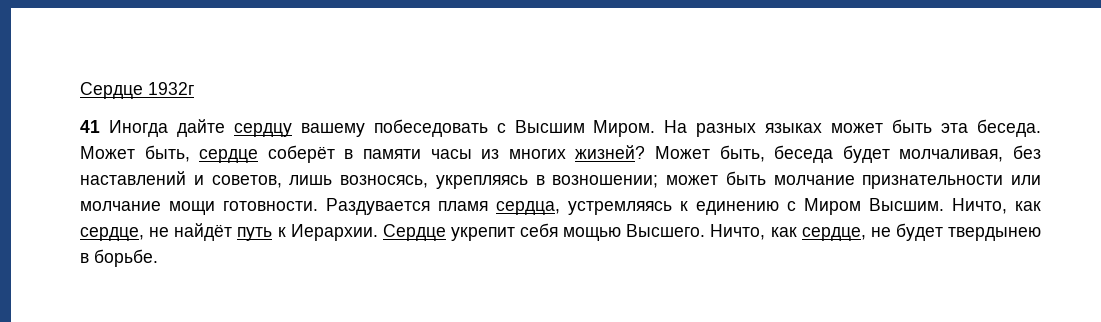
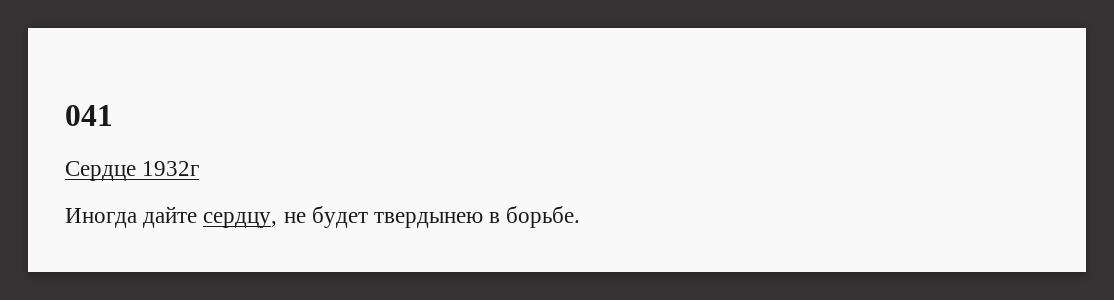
+ 041
- 41 Иногда дайте сердцу вашему побеседовать с Высшим Миром. На разных языках может быть эта беседа. Может быть, сердце соберёт в памяти часы из многих жизней? Может быть, беседа будет молчаливая, без наставлений и советов, лишь возносясь, укрепляясь в возношении; может быть молчание признательности или молчание мощи готовности. Раздувается пламя сердца, устремляясь к единению с Миром Высшим. Ничто, как сердце, не найдёт путь к Иерархии. Сердце укрепит себя мощью Высшего. Ничто, как сердце, не будет твердынею в борьбе.
+ Иногда дайте сердцу, не будет твердынею в борьбе.

